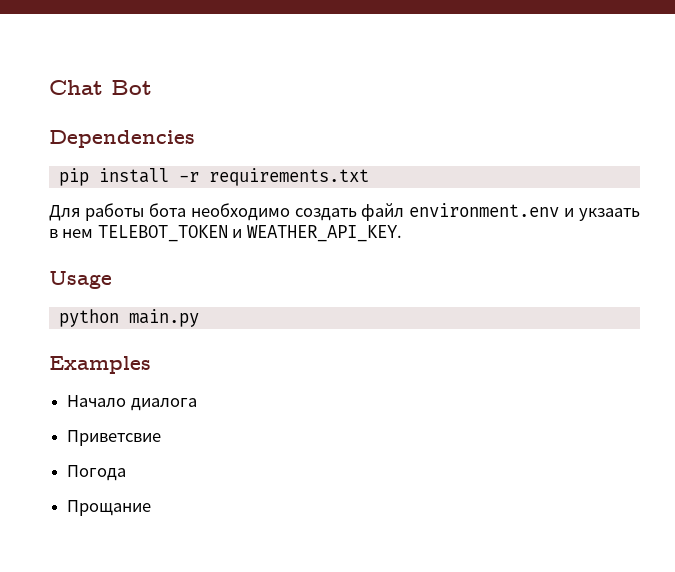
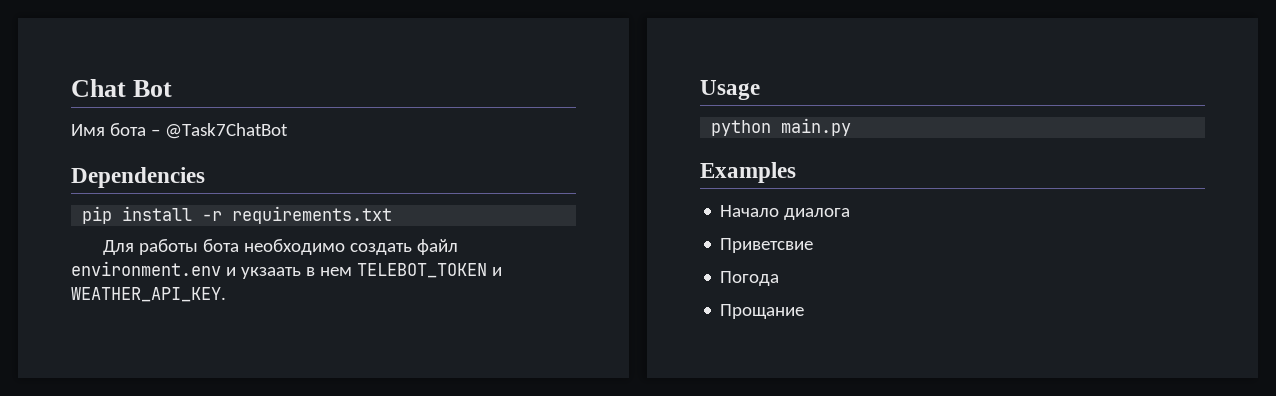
+ Имя бота – @Task7ChatBot

